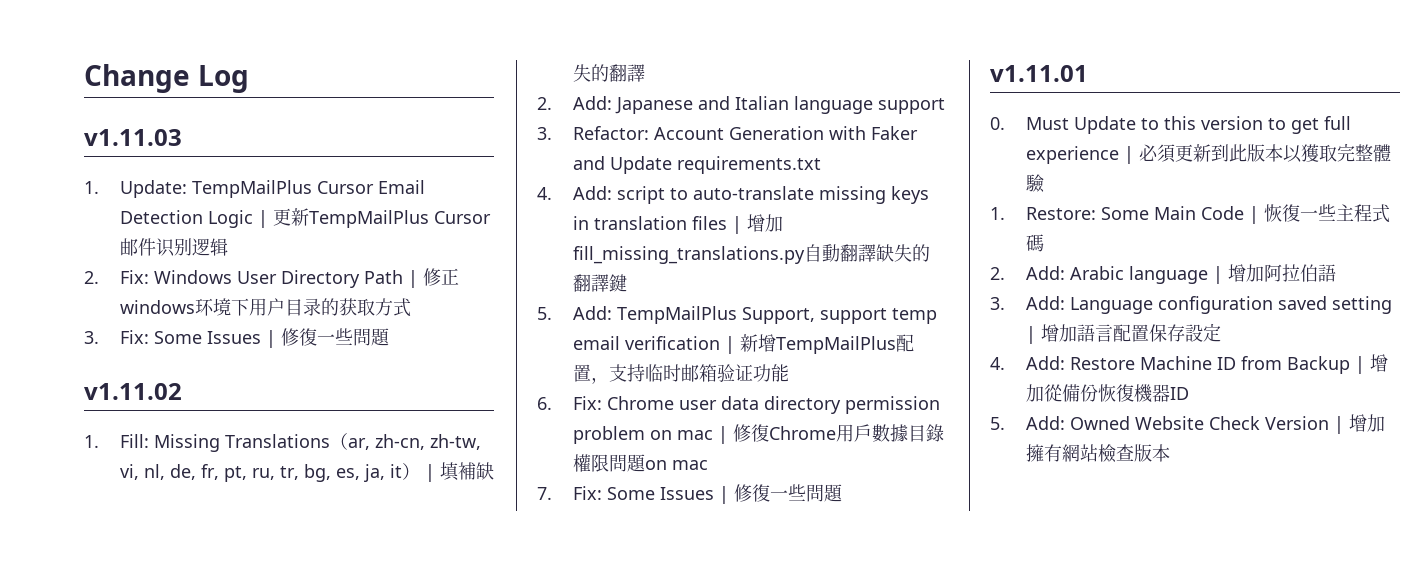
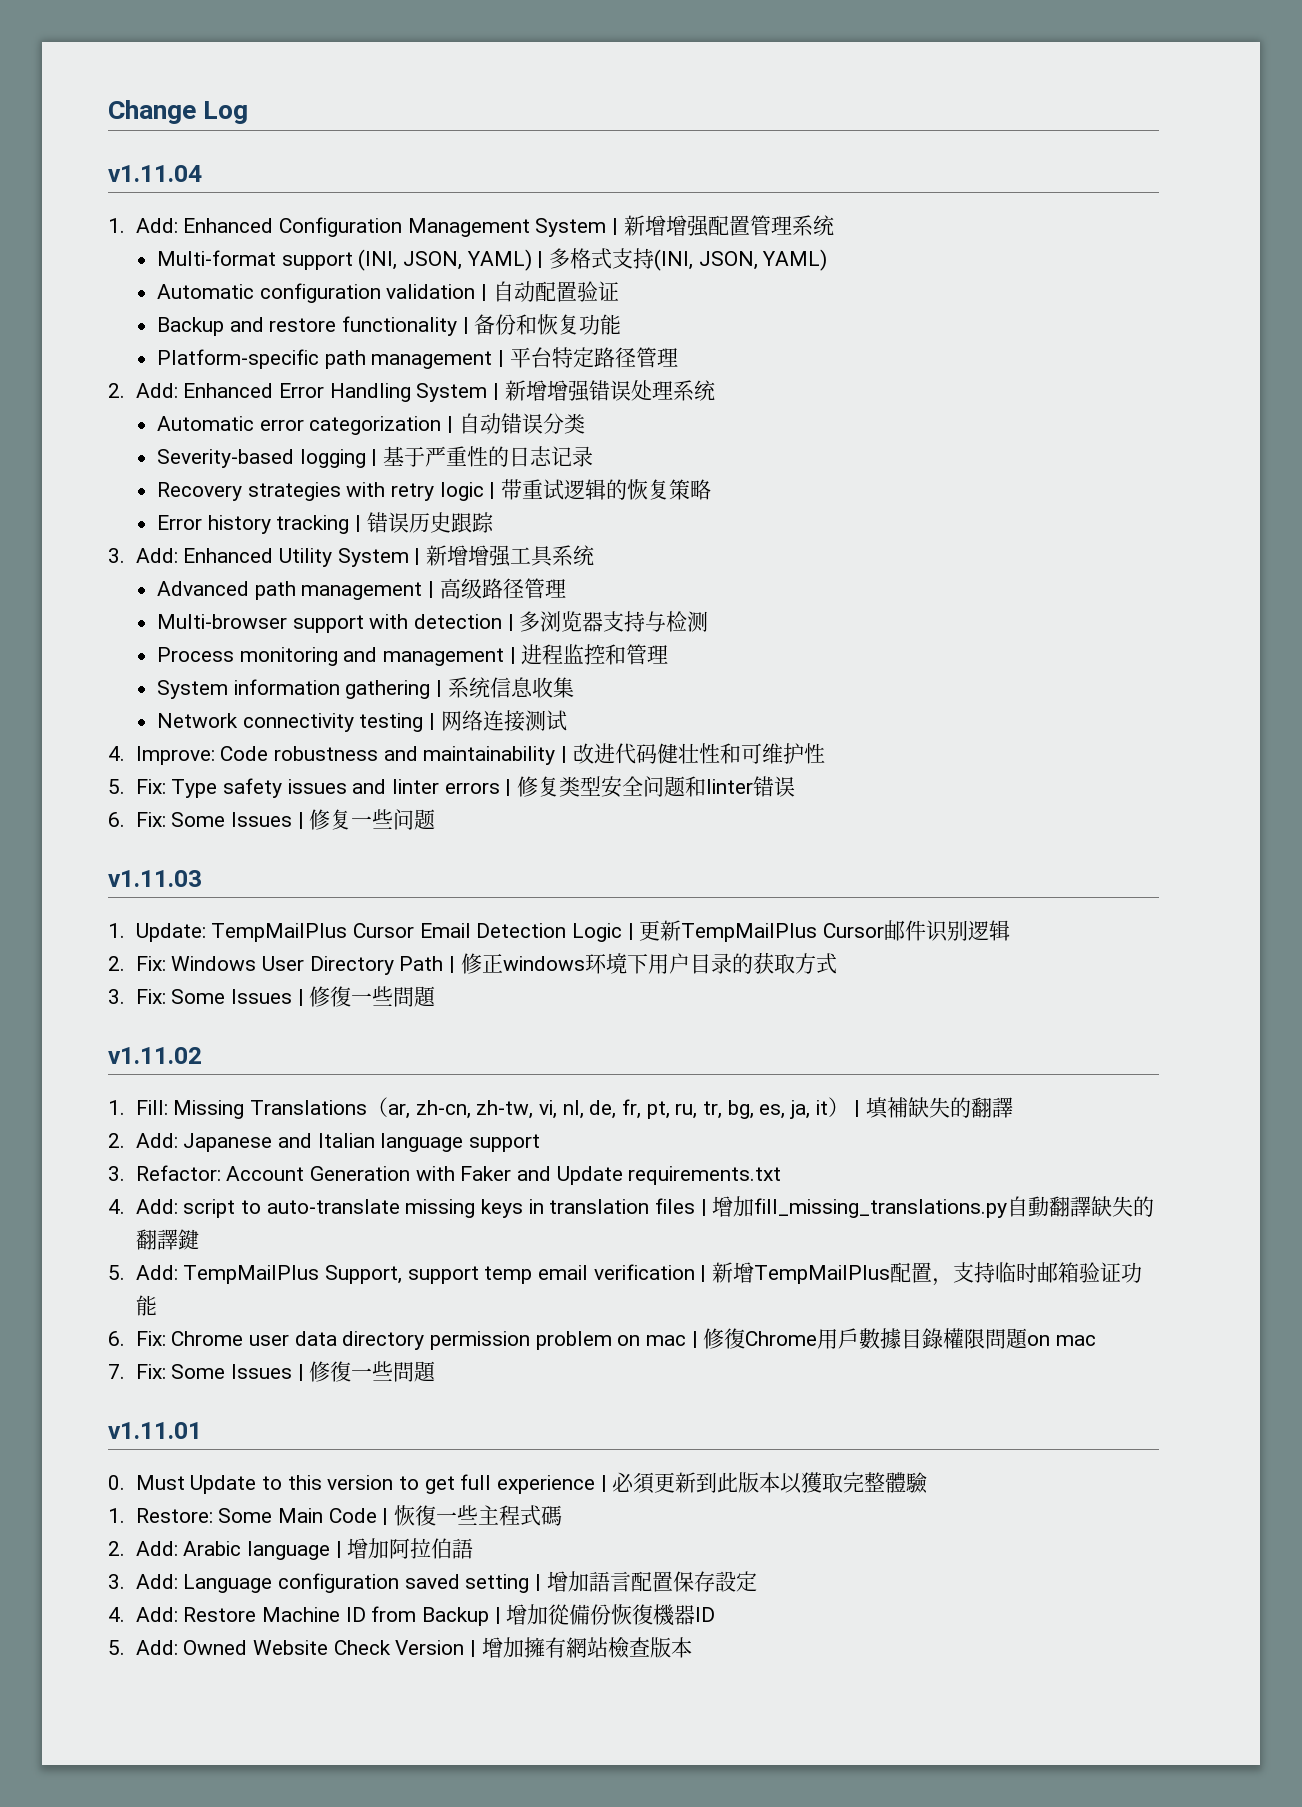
+ v1.11.04
+ 1. Add: Enhanced Configuration Management System | 新增增强配置管理系统
+ Multi-format support (INI, JSON, YAML) | 多格式支持(INI, JSON, YAML)
+ Automatic configuration validation | 自动配置验证
+ Backup and restore functionality | 备份和恢复功能
+ Platform-specific path management | 平台特定路径管理
+ 2. Add: Enhanced Error Handling System | 新增增强错误处理系统
+ Automatic error categorization | 自动错误分类
+ Severity-based logging | 基于严重性的日志记录
+ Recovery strategies with retry logic | 带重试逻辑的恢复策略
+ Error history tracking | 错误历史跟踪
+ 3. Add: Enhanced Utility System | 新增增强工具系统
+ Advanced path management | 高级路径管理
+ Multi-browser support with detection | 多浏览器支持与检测
+ Process monitoring and management | 进程监控和管理
+ System information gathering | 系统信息收集
+ Network connectivity testing | 网络连接测试
+ 4. Improve: Code robustness and maintainability | 改进代码健壮性和可维护性
+ 5. Fix: Type safety issues and linter errors | 修复类型安全问题和linter错误
+ 6. Fix: Some Issues | 修复一些问题

